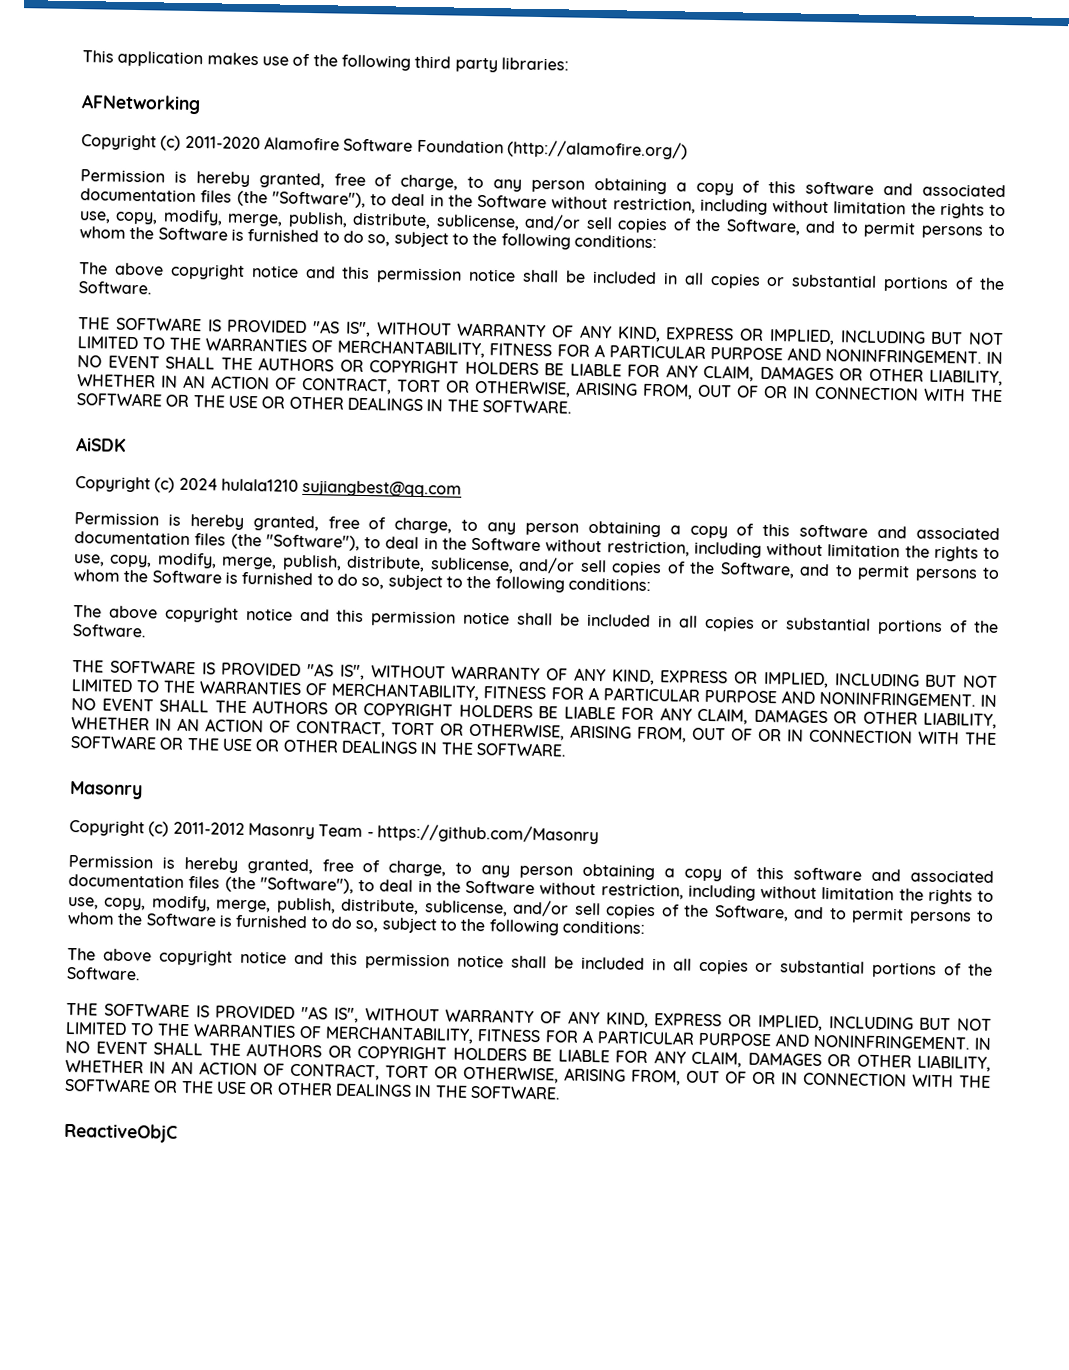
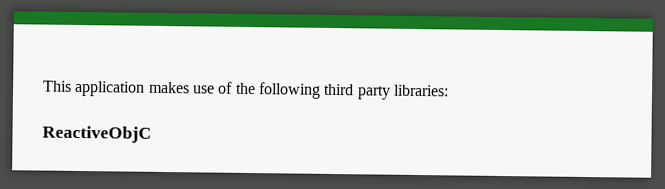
- AFNetworking
- Copyright (c) 2011-2020 Alamofire Software Foundation (http://alamofire.org/)
- Permission is hereby granted, free of charge, to any person obtaining a copy of this software and associated documentation files (the "Software"), to deal in the Software without restriction, including without limitation the rights to use, copy, modify, merge, publish, distribute, sublicense, and/or sell copies of the Software, and to permit persons to whom the Software is furnished to do so, subject to the following conditions:
- The above copyright notice and this permission notice shall be included in all copies or substantial portions of the Software.
- THE SOFTWARE IS PROVIDED "AS IS", WITHOUT WARRANTY OF ANY KIND, EXPRESS OR IMPLIED, INCLUDING BUT NOT LIMITED TO THE WARRANTIES OF MERCHANTABILITY, FITNESS FOR A PARTICULAR PURPOSE AND NONINFRINGEMENT. IN NO EVENT SHALL THE AUTHORS OR COPYRIGHT HOLDERS BE LIABLE FOR ANY CLAIM, DAMAGES OR OTHER LIABILITY, WHETHER IN AN ACTION OF CONTRACT, TORT OR OTHERWISE, ARISING FROM, OUT OF OR IN CONNECTION WITH THE SOFTWARE OR THE USE OR OTHER DEALINGS IN THE SOFTWARE.
- AiSDK
- Copyright (c) 2024 hulala1210 sujiangbest@qq.com
- Permission is hereby granted, free of charge, to any person obtaining a copy of this software and associated documentation files (the "Software"), to deal in the Software without restriction, including without limitation the rights to use, copy, modify, merge, publish, distribute, sublicense, and/or sell copies of the Software, and to permit persons to whom the Software is furnished to do so, subject to the following conditions:
- The above copyright notice and this permission notice shall be included in all copies or substantial portions of the Software.
- THE SOFTWARE IS PROVIDED "AS IS", WITHOUT WARRANTY OF ANY KIND, EXPRESS OR IMPLIED, INCLUDING BUT NOT LIMITED TO THE WARRANTIES OF MERCHANTABILITY, FITNESS FOR A PARTICULAR PURPOSE AND NONINFRINGEMENT. IN NO EVENT SHALL THE AUTHORS OR COPYRIGHT HOLDERS BE LIABLE FOR ANY CLAIM, DAMAGES OR OTHER LIABILITY, WHETHER IN AN ACTION OF CONTRACT, TORT OR OTHERWISE, ARISING FROM, OUT OF OR IN CONNECTION WITH THE SOFTWARE OR THE USE OR OTHER DEALINGS IN THE SOFTWARE.
- Masonry
- Copyright (c) 2011-2012 Masonry Team - https://github.com/Masonry
- Permission is hereby granted, free of charge, to any person obtaining a copy of this software and associated documentation files (the "Software"), to deal in the Software without restriction, including without limitation the rights to use, copy, modify, merge, publish, distribute, sublicense, and/or sell copies of the Software, and to permit persons to whom the Software is furnished to do so, subject to the following conditions:
- The above copyright notice and this permission notice shall be included in all copies or substantial portions of the Software.
- THE SOFTWARE IS PROVIDED "AS IS", WITHOUT WARRANTY OF ANY KIND, EXPRESS OR IMPLIED, INCLUDING BUT NOT LIMITED TO THE WARRANTIES OF MERCHANTABILITY, FITNESS FOR A PARTICULAR PURPOSE AND NONINFRINGEMENT. IN NO EVENT SHALL THE AUTHORS OR COPYRIGHT HOLDERS BE LIABLE FOR ANY CLAIM, DAMAGES OR OTHER LIABILITY, WHETHER IN AN ACTION OF CONTRACT, TORT OR OTHERWISE, ARISING FROM, OUT OF OR IN CONNECTION WITH THE SOFTWARE OR THE USE OR OTHER DEALINGS IN THE SOFTWARE.

